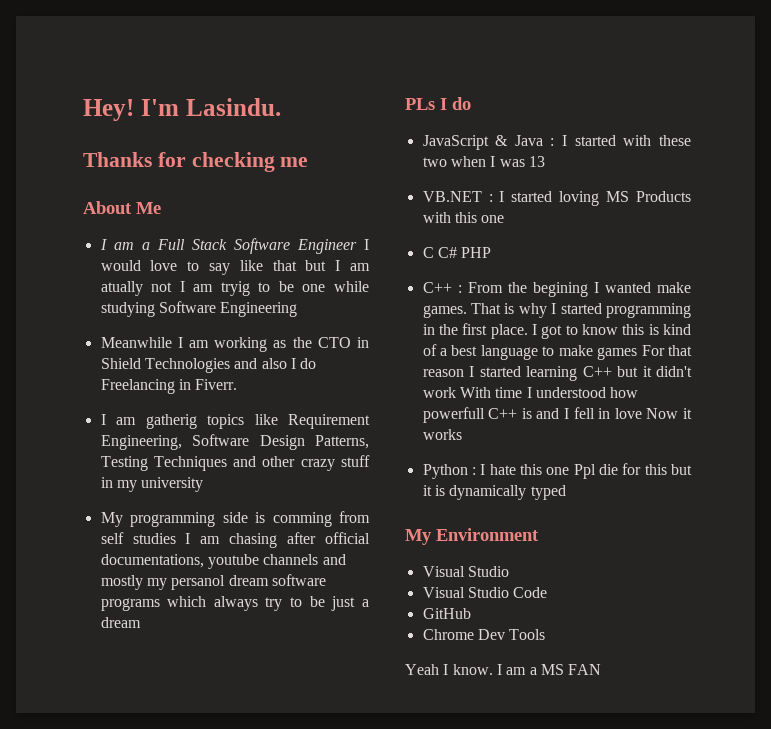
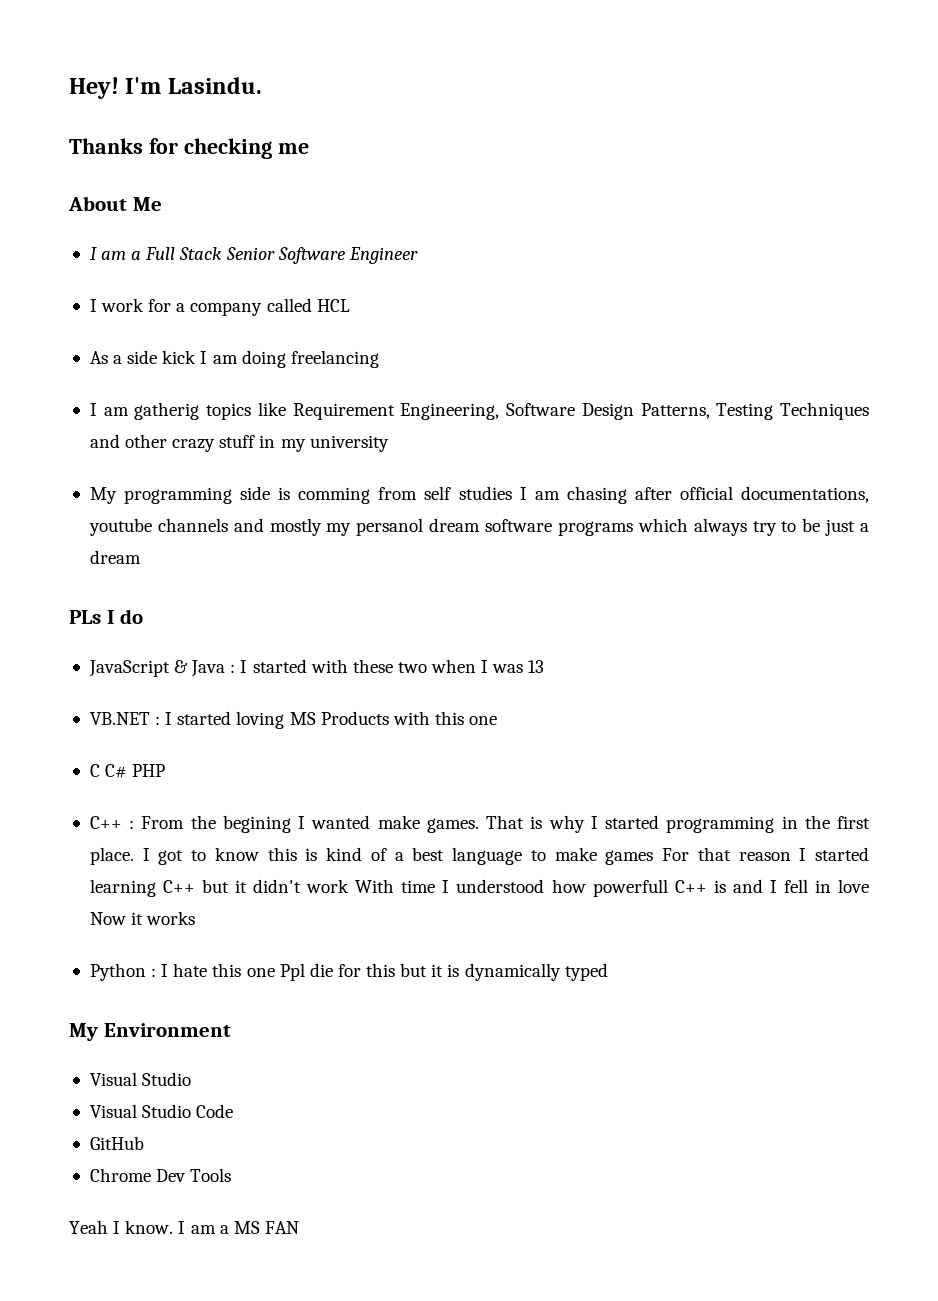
- I am a Full Stack Software Engineer I would love to say like that but I am atually not I am tryig to be one while studying Software Engineering
- Meanwhile I am working as the CTO in Shield Technologies and also I do Freelancing in Fiverr.
+ I am a Full Stack Senior Software Engineer
+ I work for a company called HCL
+ As a side kick I am doing freelancing

